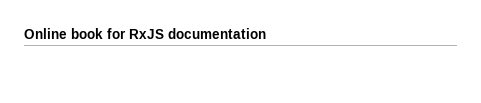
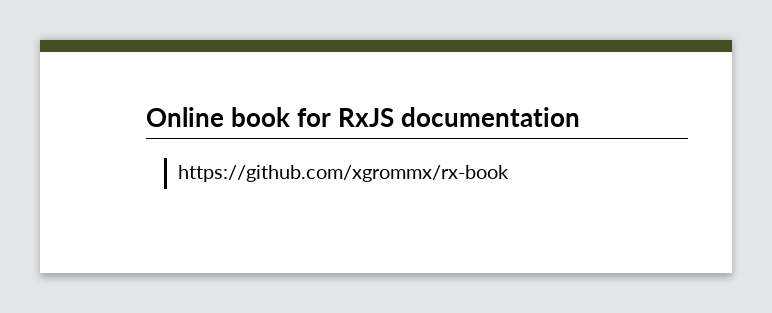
+ https://github.com/xgrommx/rx-book

